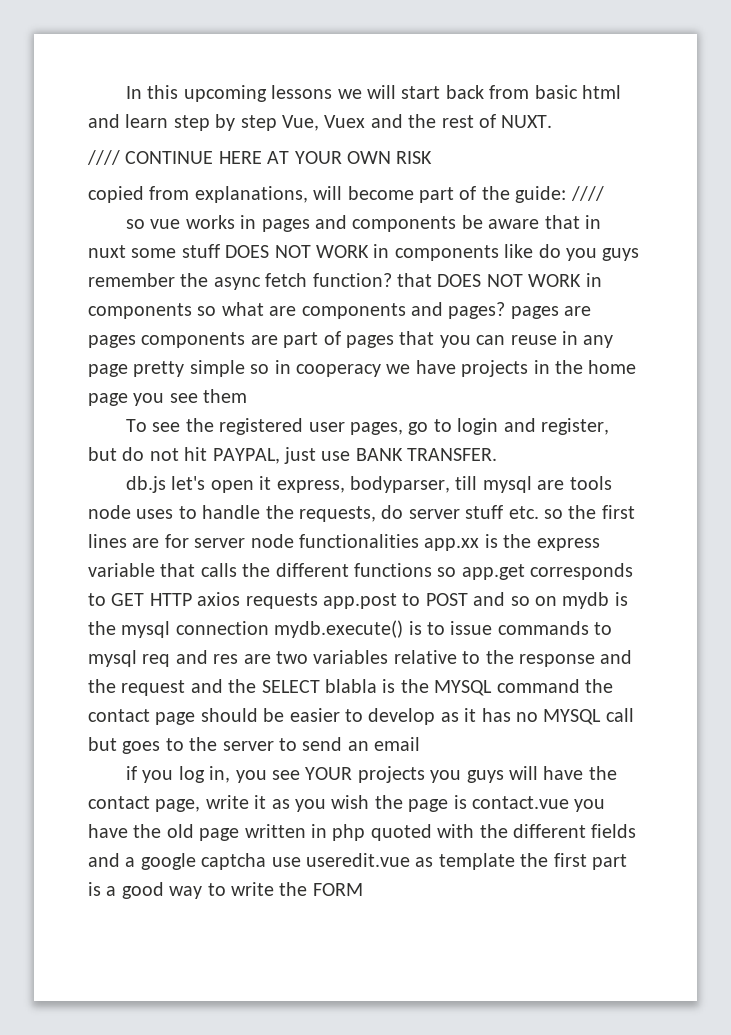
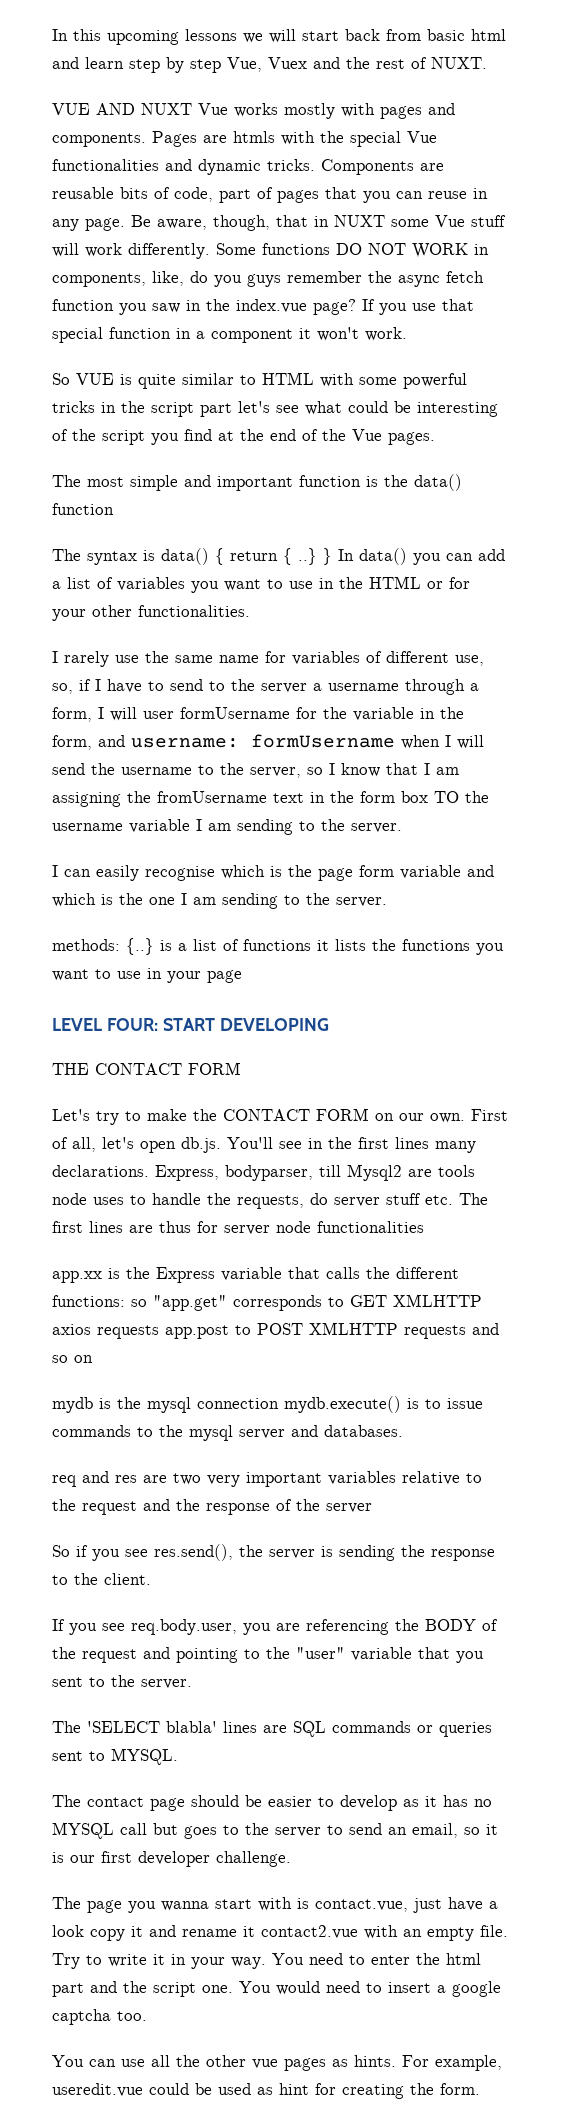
- //// CONTINUE HERE AT YOUR OWN RISK
- copied from explanations, will become part of the guide: ////
- so vue works in pages and components be aware that in nuxt some stuff DOES NOT WORK in components like do you guys remember the async fetch function? that DOES NOT WORK in components so what are components and pages? pages are pages components are part of pages that you can reuse in any page pretty simple so in cooperacy we have projects in the home page you see them
- To see the registered user pages, go to login and register, but do not hit PAYPAL, just use BANK TRANSFER.
- db.js let's open it express, bodyparser, till mysql are tools node uses to handle the requests, do server stuff etc. so the first lines are for server node functionalities app.xx is the express variable that calls the different functions so app.get corresponds to GET HTTP axios requests app.post to POST and so on mydb is the mysql connection mydb.execute() is to issue commands to mysql req and res are two variables relative to the response and the request and the SELECT blabla is the MYSQL command the contact page should be easier to develop as it has no MYSQL call but goes to the server to send an email
- if you log in, you see YOUR projects you guys will have the contact page, write it as you wish the page is contact.vue you have the old page written in php quoted with the different fields and a google captcha use useredit.vue as template the first part is a good way to write the FORM
+ VUE AND NUXT Vue works mostly with pages and components. Pages are htmls with the special Vue functionalities and dynamic tricks. Components are reusable bits of code, part of pages that you can reuse in any page. Be aware, though, that in NUXT some Vue stuff will work differently. Some functions DO NOT WORK in components, like, do you guys remember the async fetch function you saw in the index.vue page? If you use that special function in a component it won't work.
+ So VUE is quite similar to HTML with some powerful tricks in the script part let's see what could be interesting of the script you find at the end of the Vue pages.
+ The most simple and important function is the data() function
+ The syntax is data() { return { ..} } In data() you can add a list of variables you want to use in the HTML or for your other functionalities.
+ I rarely use the same name for variables of different use, so, if I have to send to the server a username through a form, I will user formUsername for the variable in the form, and username: formUsername when I will send the username to the server, so I know that I am assigning the fromUsername text in the form box TO the username variable I am sending to the server.
+ I can easily recognise which is the page form variable and which is the one I am sending to the server.
+ methods: {..} is a list of functions it lists the functions you want to use in your page
+ LEVEL FOUR: START DEVELOPING
+ THE CONTACT FORM
+ Let's try to make the CONTACT FORM on our own. First of all, let's open db.js. You'll see in the first lines many declarations. Express, bodyparser, till Mysql2 are tools node uses to handle the requests, do server stuff etc. The first lines are thus for server node functionalities
+ app.xx is the Express variable that calls the different functions: so "app.get" corresponds to GET XMLHTTP axios requests app.post to POST XMLHTTP requests and so on
+ mydb is the mysql connection mydb.execute() is to issue commands to the mysql server and databases.
+ req and res are two very important variables relative to the request and the response of the server
+ So if you see res.send(), the server is sending the response to the client.
+ If you see req.body.user, you are referencing the BODY of the request and pointing to the "user" variable that you sent to the server.
+ The 'SELECT blabla' lines are SQL commands or queries sent to MYSQL.
+ The contact page should be easier to develop as it has no MYSQL call but goes to the server to send an email, so it is our first developer challenge.
+ The page you wanna start with is contact.vue, just have a look copy it and rename it contact2.vue with an empty file. Try to write it in your way. You need to enter the html part and the script one. You would need to insert a google captcha too.
+ You can use all the other vue pages as hints. For example, useredit.vue could be used as hint for creating the form.

